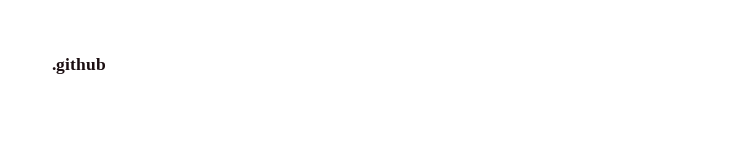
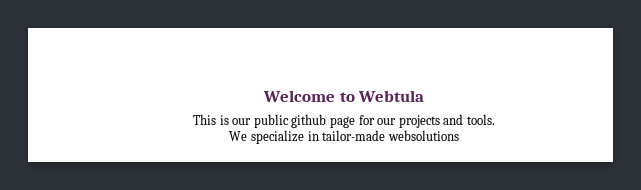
- .github
+ Welcome to Webtula
+ This is our public github page for our projects and tools.
+ We specialize in tailor-made websolutions

